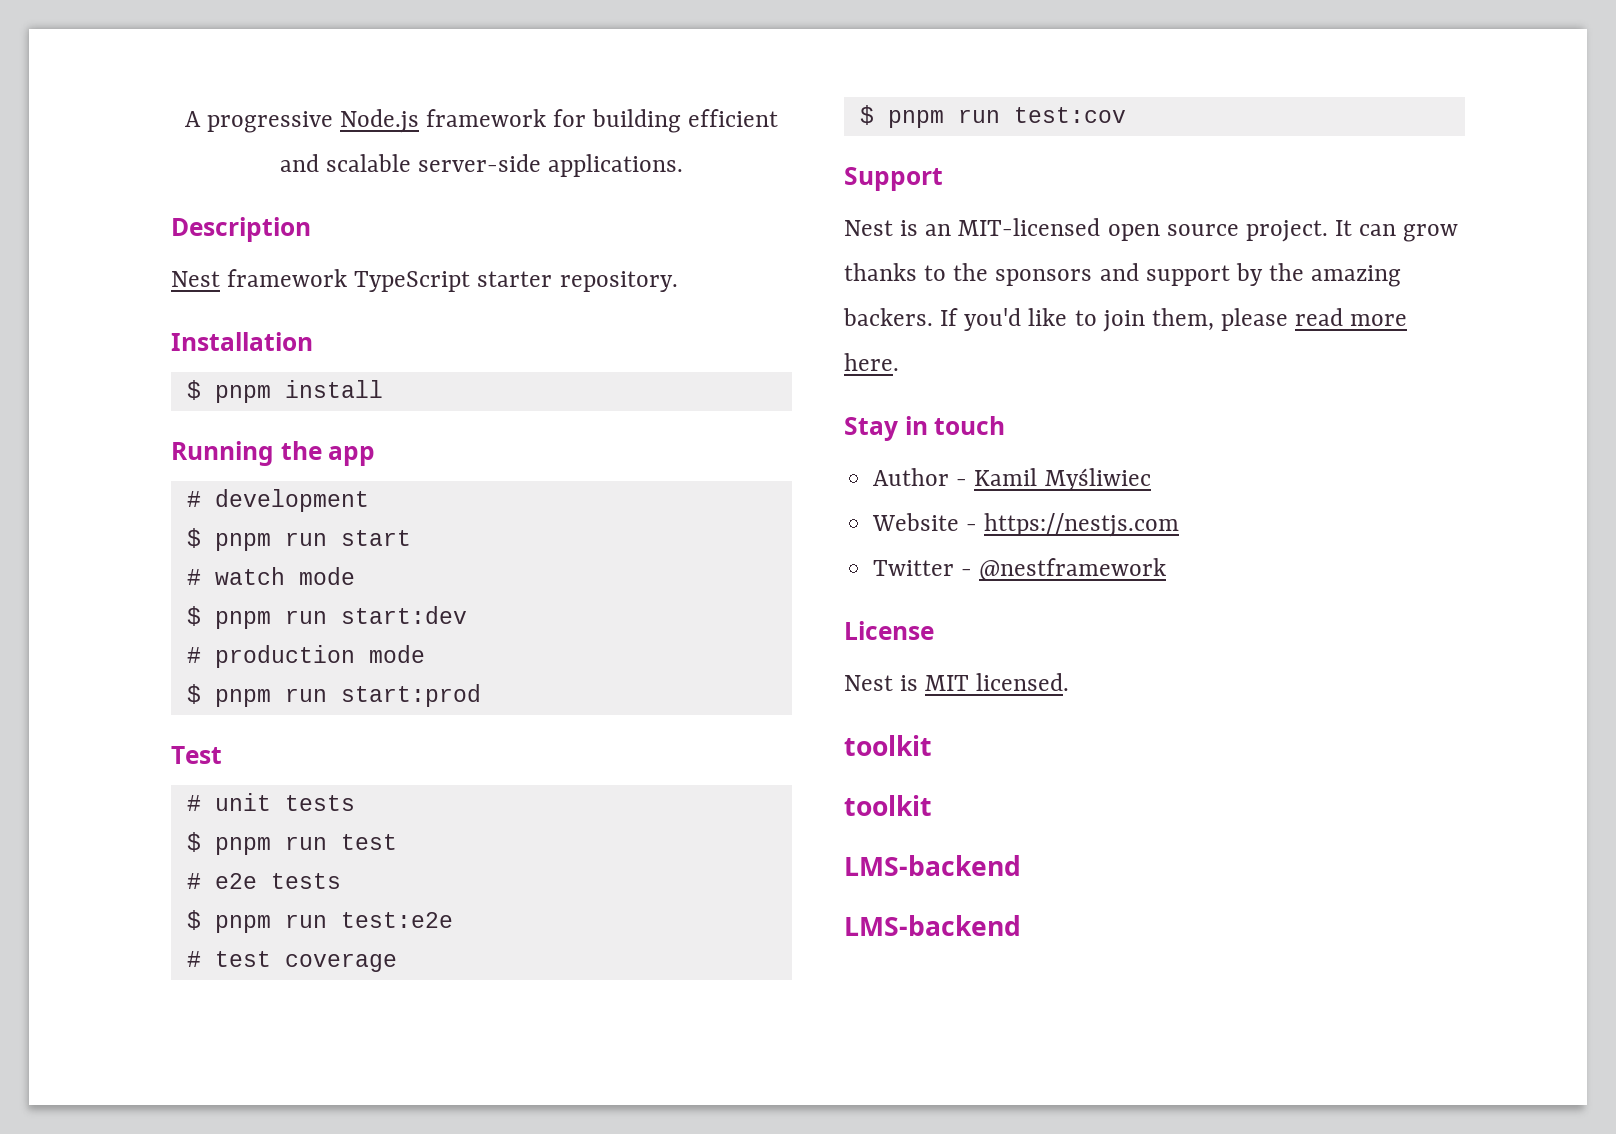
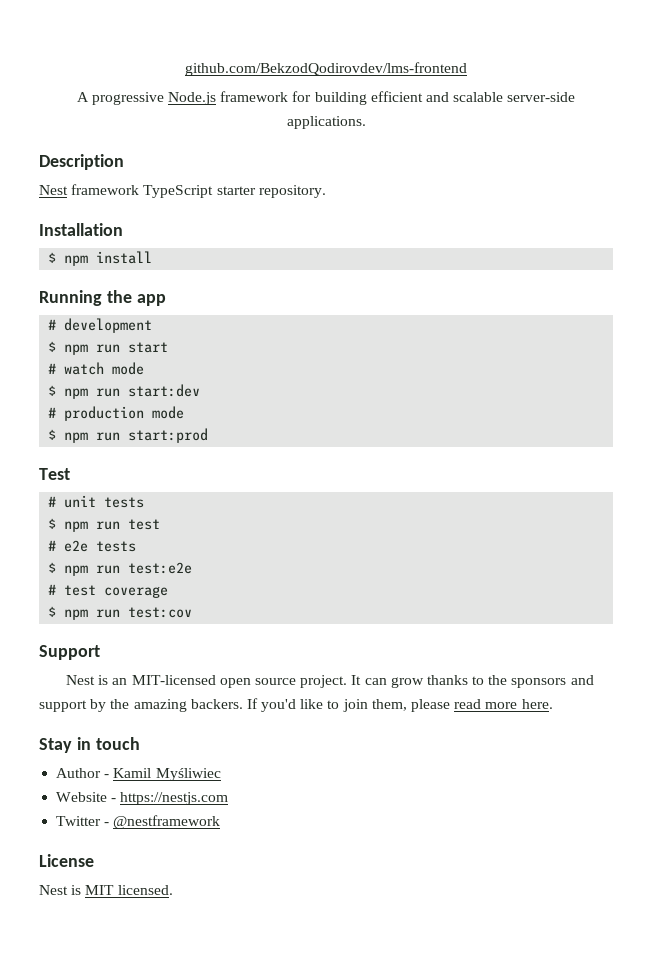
+ github.com/BekzodQodirovdev/lms-frontend
- $ pnpm install
+ $ npm install
- $ pnpm run start
+ $ npm run start
- $ pnpm run start:dev
+ $ npm run start:dev
- $ pnpm run start:prod
+ $ npm run start:prod
- $ pnpm run test
+ $ npm run test
- $ pnpm run test:e2e
+ $ npm run test:e2e
- $ pnpm run test:cov
+ $ npm run test:cov
  Nest is MIT licensed.
- toolkit
- toolkit
- LMS-backend
- LMS-backend

